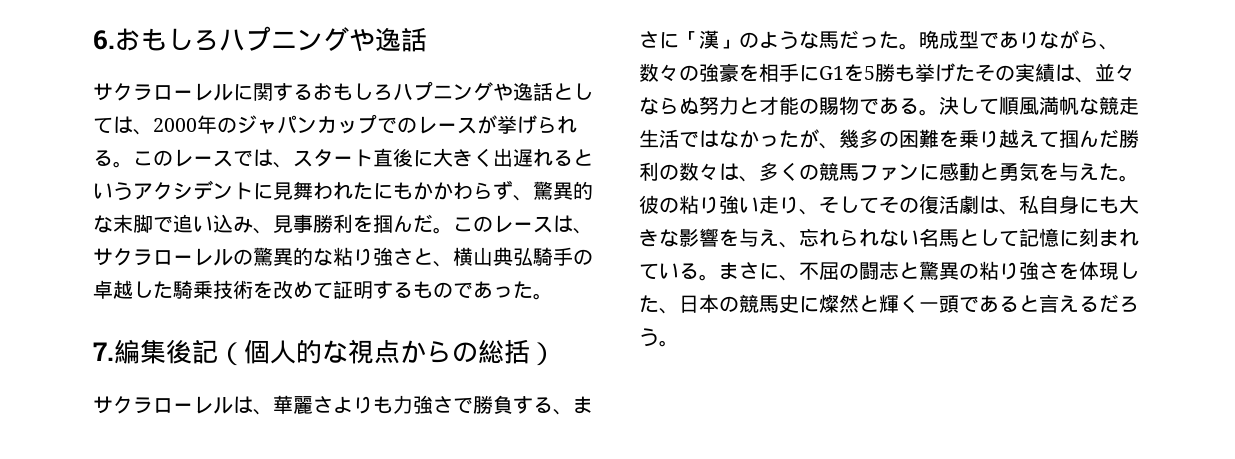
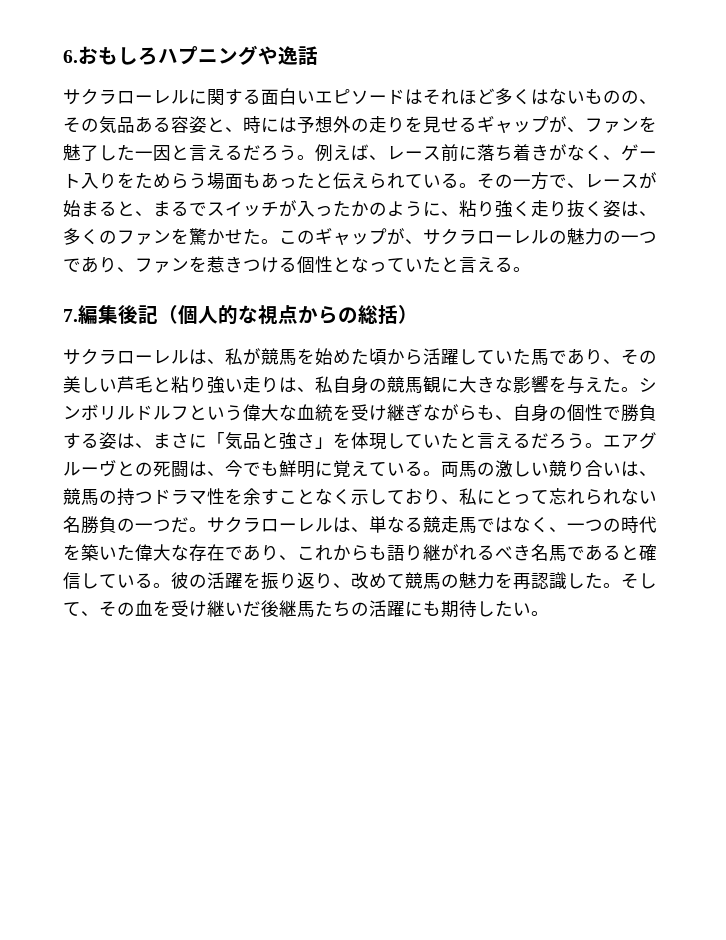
- サクラローレルに関するおもしろハプニングや逸話としては、2000年のジャパンカップでのレースが挙げられる。このレースでは、スタート直後に大きく出遅れるというアクシデントに見舞われたにもかかわらず、驚異的な末脚で追い込み、見事勝利を掴んだ。このレースは、サクラローレルの驚異的な粘り強さと、横山典弘騎手の卓越した騎乗技術を改めて証明するものであった。
+ サクラローレルに関する面白いエピソードはそれほど多くはないものの、その気品ある容姿と、時には予想外の走りを見せるギャップが、ファンを魅了した一因と言えるだろう。例えば、レース前に落ち着きがなく、ゲート入りをためらう場面もあったと伝えられている。その一方で、レースが始まると、まるでスイッチが入ったかのように、粘り強く走り抜く姿は、多くのファンを驚かせた。このギャップが、サクラローレルの魅力の一つであり、ファンを惹きつける個性となっていたと言える。
- サクラローレルは、華麗さよりも力強さで勝負する、まさに「漢」のような馬だった。晩成型でありながら、数々の強豪を相手にG1を5勝も挙げたその実績は、並々ならぬ努力と才能の賜物である。決して順風満帆な競走生活ではなかったが、幾多の困難を乗り越えて掴んだ勝利の数々は、多くの競馬ファンに感動と勇気を与えた。彼の粘り強い走り、そしてその復活劇は、私自身にも大きな影響を与え、忘れられない名馬として記憶に刻まれている。まさに、不屈の闘志と驚異の粘り強さを体現した、日本の競馬史に燦然と輝く一頭であると言えるだろう。
+ サクラローレルは、私が競馬を始めた頃から活躍していた馬であり、その美しい芦毛と粘り強い走りは、私自身の競馬観に大きな影響を与えた。シンボリルドルフという偉大な血統を受け継ぎながらも、自身の個性で勝負する姿は、まさに「気品と強さ」を体現していたと言えるだろう。エアグルーヴとの死闘は、今でも鮮明に覚えている。両馬の激しい競り合いは、競馬の持つドラマ性を余すことなく示しており、私にとって忘れられない名勝負の一つだ。サクラローレルは、単なる競走馬ではなく、一つの時代を築いた偉大な存在であり、これからも語り継がれるべき名馬であると確信している。彼の活躍を振り返り、改めて競馬の魅力を再認識した。そして、その血を受け継いだ後継馬たちの活躍にも期待したい。

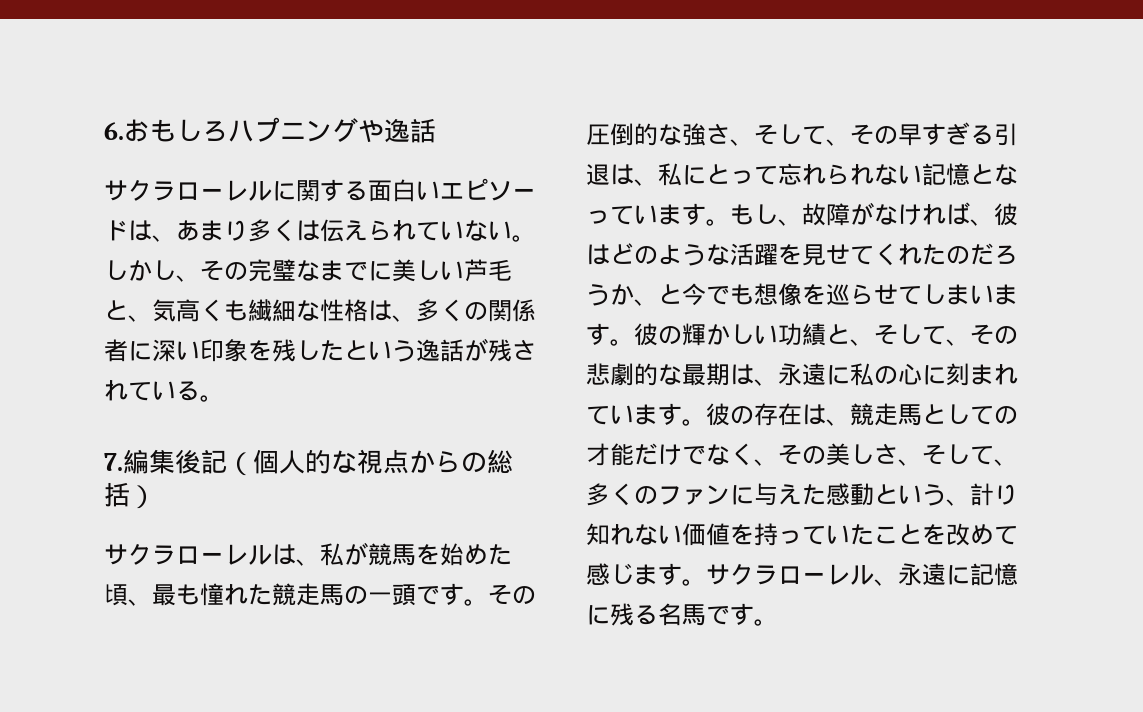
- サクラローレルに関する面白いエピソードはそれほど多くはないものの、その気品ある容姿と、時には予想外の走りを見せるギャップが、ファンを魅了した一因と言えるだろう。例えば、レース前に落ち着きがなく、ゲート入りをためらう場面もあったと伝えられている。その一方で、レースが始まると、まるでスイッチが入ったかのように、粘り強く走り抜く姿は、多くのファンを驚かせた。このギャップが、サクラローレルの魅力の一つであり、ファンを惹きつける個性となっていたと言える。
+ サクラローレルに関する面白いエピソードは、あまり多くは伝えられていない。しかし、その完璧なまでに美しい芦毛と、気高くも繊細な性格は、多くの関係者に深い印象を残したという逸話が残されている。
- サクラローレルは、私が競馬を始めた頃から活躍していた馬であり、その美しい芦毛と粘り強い走りは、私自身の競馬観に大きな影響を与えた。シンボリルドルフという偉大な血統を受け継ぎながらも、自身の個性で勝負する姿は、まさに「気品と強さ」を体現していたと言えるだろう。エアグルーヴとの死闘は、今でも鮮明に覚えている。両馬の激しい競り合いは、競馬の持つドラマ性を余すことなく示しており、私にとって忘れられない名勝負の一つだ。サクラローレルは、単なる競走馬ではなく、一つの時代を築いた偉大な存在であり、これからも語り継がれるべき名馬であると確信している。彼の活躍を振り返り、改めて競馬の魅力を再認識した。そして、その血を受け継いだ後継馬たちの活躍にも期待したい。
+ サクラローレルは、私が競馬を始めた頃、最も憧れた競走馬の一頭です。その圧倒的な強さ、そして、その早すぎる引退は、私にとって忘れられない記憶となっています。もし、故障がなければ、彼はどのような活躍を見せてくれたのだろうか、と今でも想像を巡らせてしまいます。彼の輝かしい功績と、そして、その悲劇的な最期は、永遠に私の心に刻まれています。彼の存在は、競走馬としての才能だけでなく、その美しさ、そして、多くのファンに与えた感動という、計り知れない価値を持っていたことを改めて感じます。サクラローレル、永遠に記憶に残る名馬です。

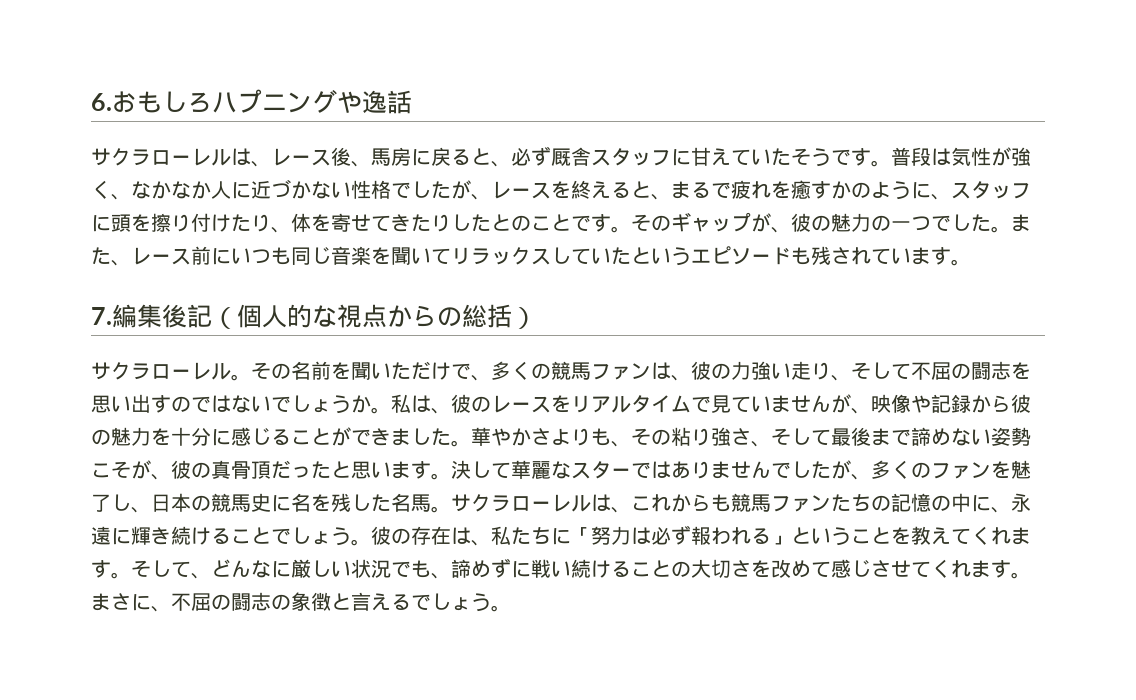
- サクラローレルに関する面白いエピソードは、あまり多くは伝えられていない。しかし、その完璧なまでに美しい芦毛と、気高くも繊細な性格は、多くの関係者に深い印象を残したという逸話が残されている。
+ サクラローレルは、レース後、馬房に戻ると、必ず厩舎スタッフに甘えていたそうです。普段は気性が強く、なかなか人に近づかない性格でしたが、レースを終えると、まるで疲れを癒すかのように、スタッフに頭を擦り付けたり、体を寄せてきたりしたとのことです。そのギャップが、彼の魅力の一つでした。また、レース前にいつも同じ音楽を聞いてリラックスしていたというエピソードも残されています。
- サクラローレルは、私が競馬を始めた頃、最も憧れた競走馬の一頭です。その圧倒的な強さ、そして、その早すぎる引退は、私にとって忘れられない記憶となっています。もし、故障がなければ、彼はどのような活躍を見せてくれたのだろうか、と今でも想像を巡らせてしまいます。彼の輝かしい功績と、そして、その悲劇的な最期は、永遠に私の心に刻まれています。彼の存在は、競走馬としての才能だけでなく、その美しさ、そして、多くのファンに与えた感動という、計り知れない価値を持っていたことを改めて感じます。サクラローレル、永遠に記憶に残る名馬です。
+ サクラローレル。その名前を聞いただけで、多くの競馬ファンは、彼の力強い走り、そして不屈の闘志を思い出すのではないでしょうか。私は、彼のレースをリアルタイムで見ていませんが、映像や記録から彼の魅力を十分に感じることができました。華やかさよりも、その粘り強さ、そして最後まで諦めない姿勢こそが、彼の真骨頂だったと思います。決して華麗なスターではありませんでしたが、多くのファンを魅了し、日本の競馬史に名を残した名馬。サクラローレルは、これからも競馬ファンたちの記憶の中に、永遠に輝き続けることでしょう。彼の存在は、私たちに「努力は必ず報われる」ということを教えてくれます。そして、どんなに厳しい状況でも、諦めずに戦い続けることの大切さを改めて感じさせてくれます。まさに、不屈の闘志の象徴と言えるでしょう。

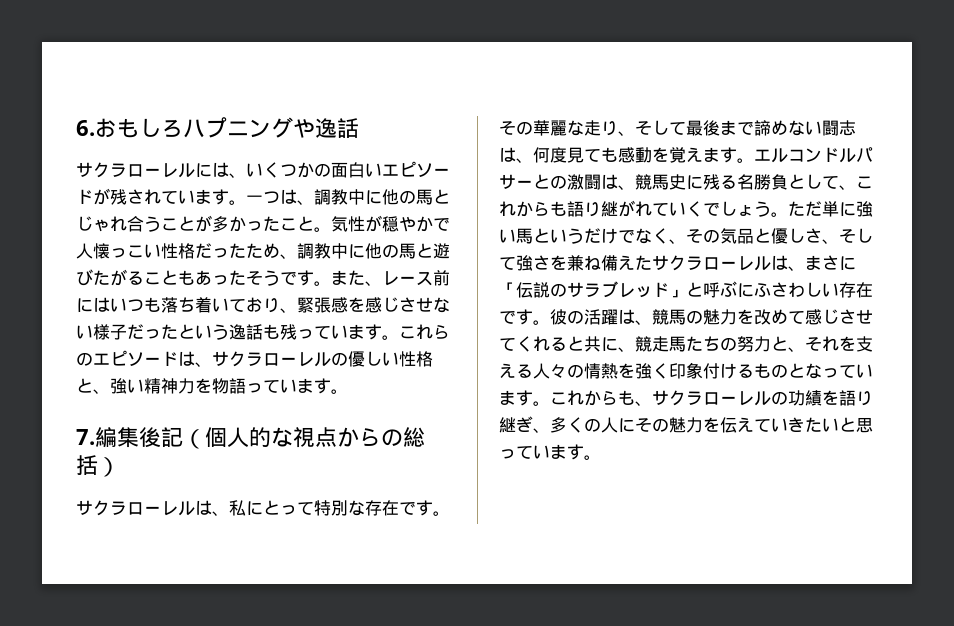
- サクラローレルは、レース後、馬房に戻ると、必ず厩舎スタッフに甘えていたそうです。普段は気性が強く、なかなか人に近づかない性格でしたが、レースを終えると、まるで疲れを癒すかのように、スタッフに頭を擦り付けたり、体を寄せてきたりしたとのことです。そのギャップが、彼の魅力の一つでした。また、レース前にいつも同じ音楽を聞いてリラックスしていたというエピソードも残されています。
+ サクラローレルには、いくつかの面白いエピソードが残されています。一つは、調教中に他の馬とじゃれ合うことが多かったこと。気性が穏やかで人懐っこい性格だったため、調教中に他の馬と遊びたがることもあったそうです。また、レース前にはいつも落ち着いており、緊張感を感じさせない様子だったという逸話も残っています。これらのエピソードは、サクラローレルの優しい性格と、強い精神力を物語っています。
- サクラローレル。その名前を聞いただけで、多くの競馬ファンは、彼の力強い走り、そして不屈の闘志を思い出すのではないでしょうか。私は、彼のレースをリアルタイムで見ていませんが、映像や記録から彼の魅力を十分に感じることができました。華やかさよりも、その粘り強さ、そして最後まで諦めない姿勢こそが、彼の真骨頂だったと思います。決して華麗なスターではありませんでしたが、多くのファンを魅了し、日本の競馬史に名を残した名馬。サクラローレルは、これからも競馬ファンたちの記憶の中に、永遠に輝き続けることでしょう。彼の存在は、私たちに「努力は必ず報われる」ということを教えてくれます。そして、どんなに厳しい状況でも、諦めずに戦い続けることの大切さを改めて感じさせてくれます。まさに、不屈の闘志の象徴と言えるでしょう。
+ サクラローレルは、私にとって特別な存在です。その華麗な走り、そして最後まで諦めない闘志は、何度見ても感動を覚えます。エルコンドルパサーとの激闘は、競馬史に残る名勝負として、これからも語り継がれていくでしょう。ただ単に強い馬というだけでなく、その気品と優しさ、そして強さを兼ね備えたサクラローレルは、まさに「伝説のサラブレッド」と呼ぶにふさわしい存在です。彼の活躍は、競馬の魅力を改めて感じさせてくれると共に、競走馬たちの努力と、それを支える人々の情熱を強く印象付けるものとなっています。これからも、サクラローレルの功績を語り継ぎ、多くの人にその魅力を伝えていきたいと思っています。

